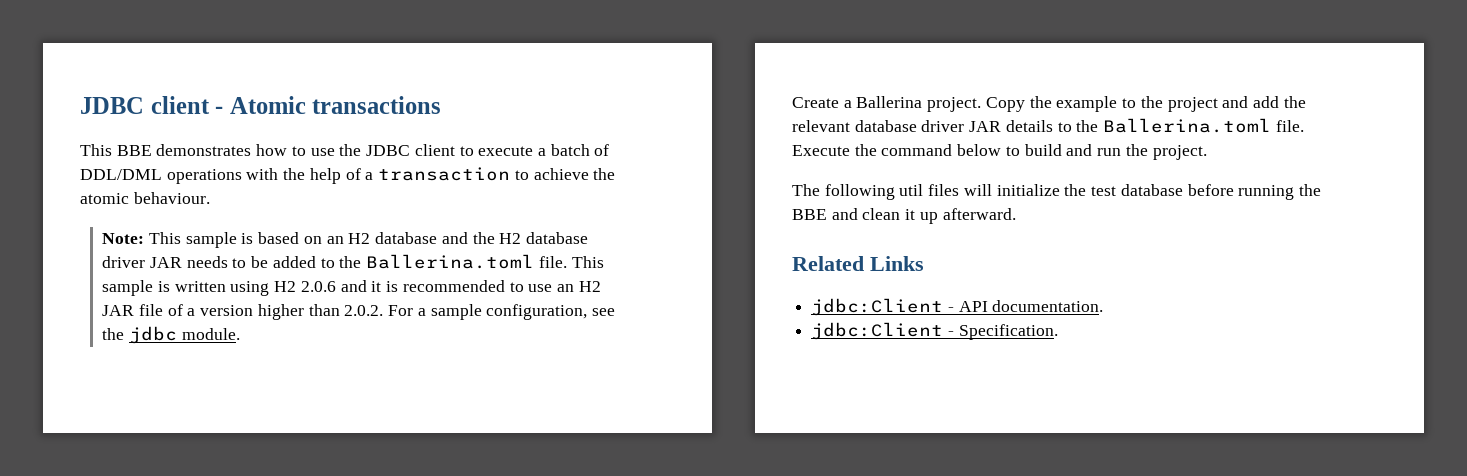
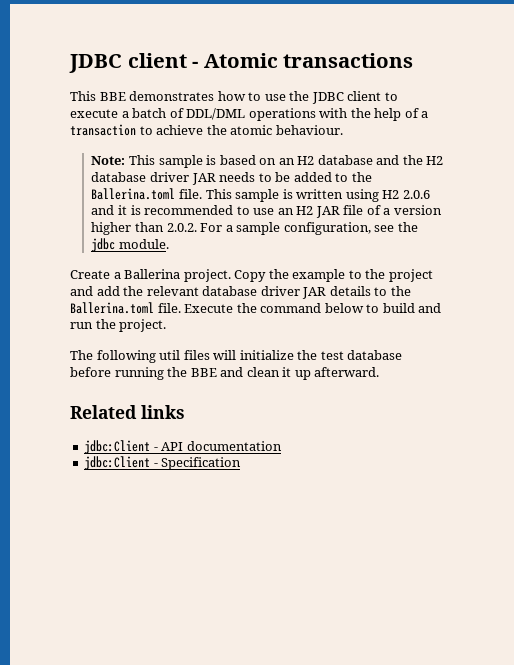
- Related Links
+ Related links
- jdbc:Client - API documentation.
- jdbc:Client - Specification.
+ jdbc:Client - API documentation
+ jdbc:Client - Specification

